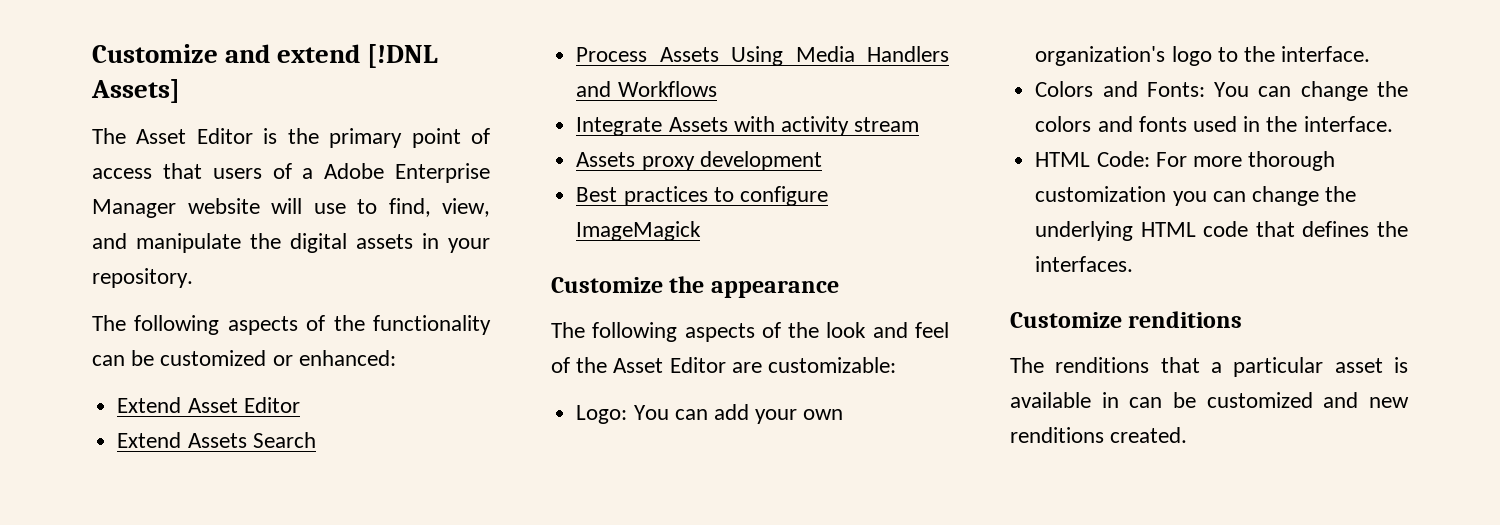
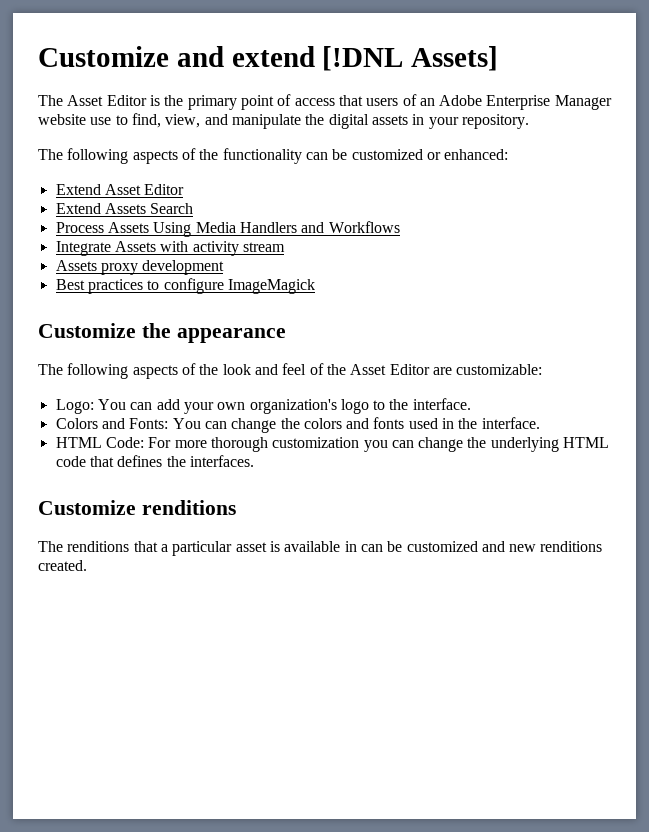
- The Asset Editor is the primary point of access that users of a Adobe Enterprise Manager website will use to find, view, and manipulate the digital assets in your repository.
+ The Asset Editor is the primary point of access that users of an Adobe Enterprise Manager website use to find, view, and manipulate the digital assets in your repository.

